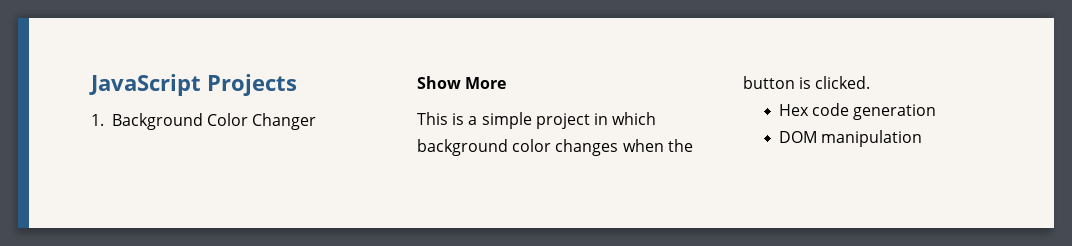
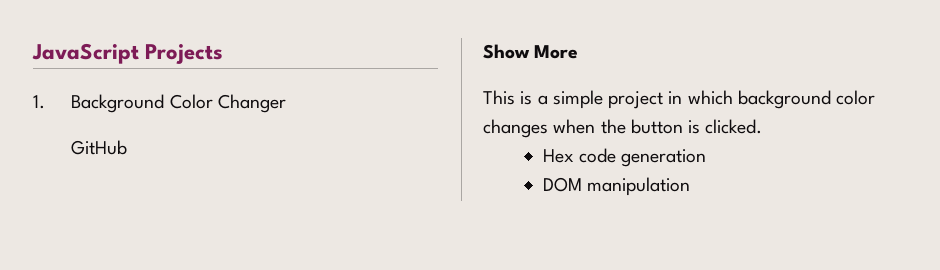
+ GitHub

